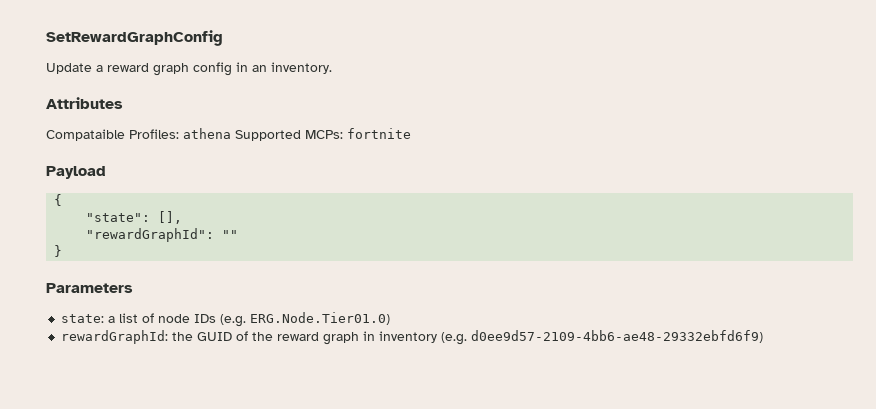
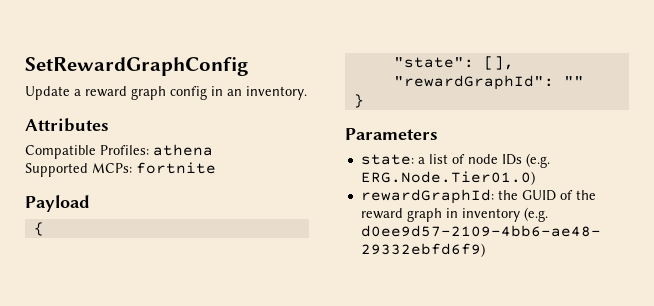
- Compataible Profiles: athena Supported MCPs: fortnite
+ Compatible Profiles: athena
+ Supported MCPs: fortnite

